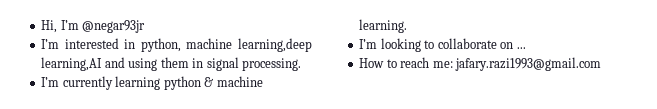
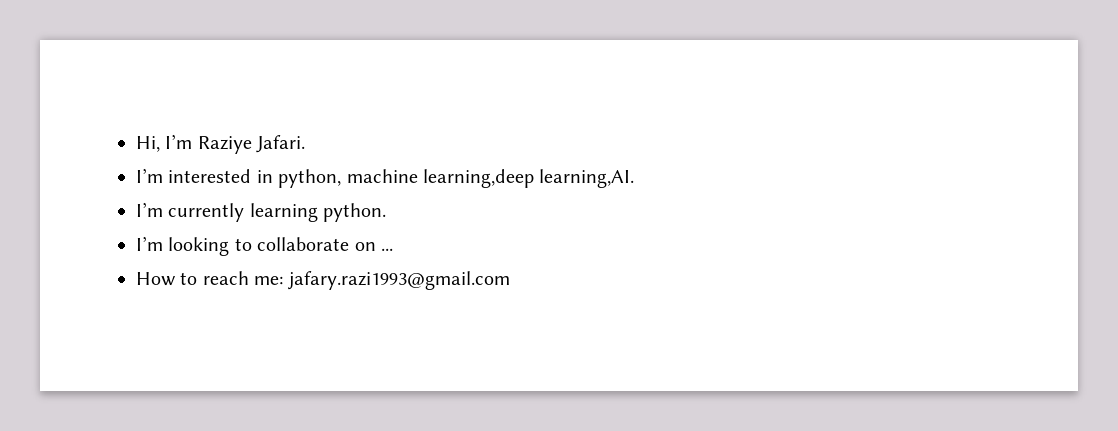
- Hi, I’m @negar93jr
+ Hi, I’m Raziye Jafari.
- I’m interested in python, machine learning,deep learning,AI and using them in signal processing.
+ I’m interested in python, machine learning,deep learning,AI.
- I’m currently learning python & machine learning.
+ I’m currently learning python.

